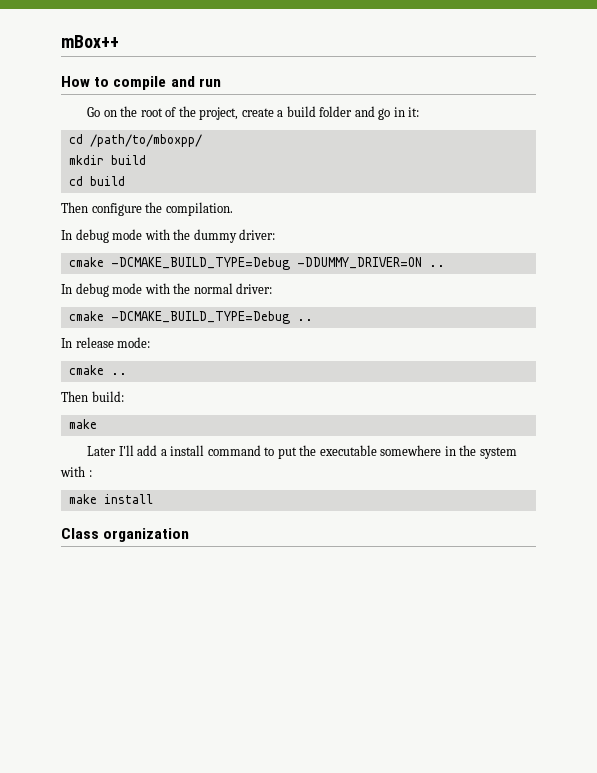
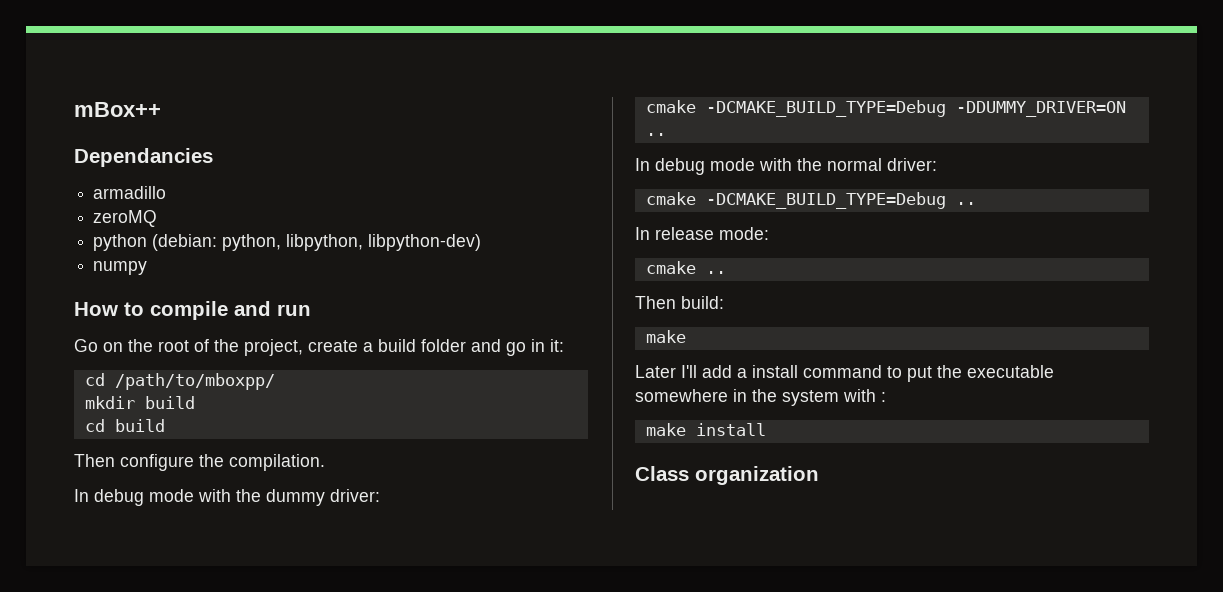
+ Dependancies
+ armadillo
+ zeroMQ
+ python (debian: python, libpython, libpython-dev)
+ numpy

